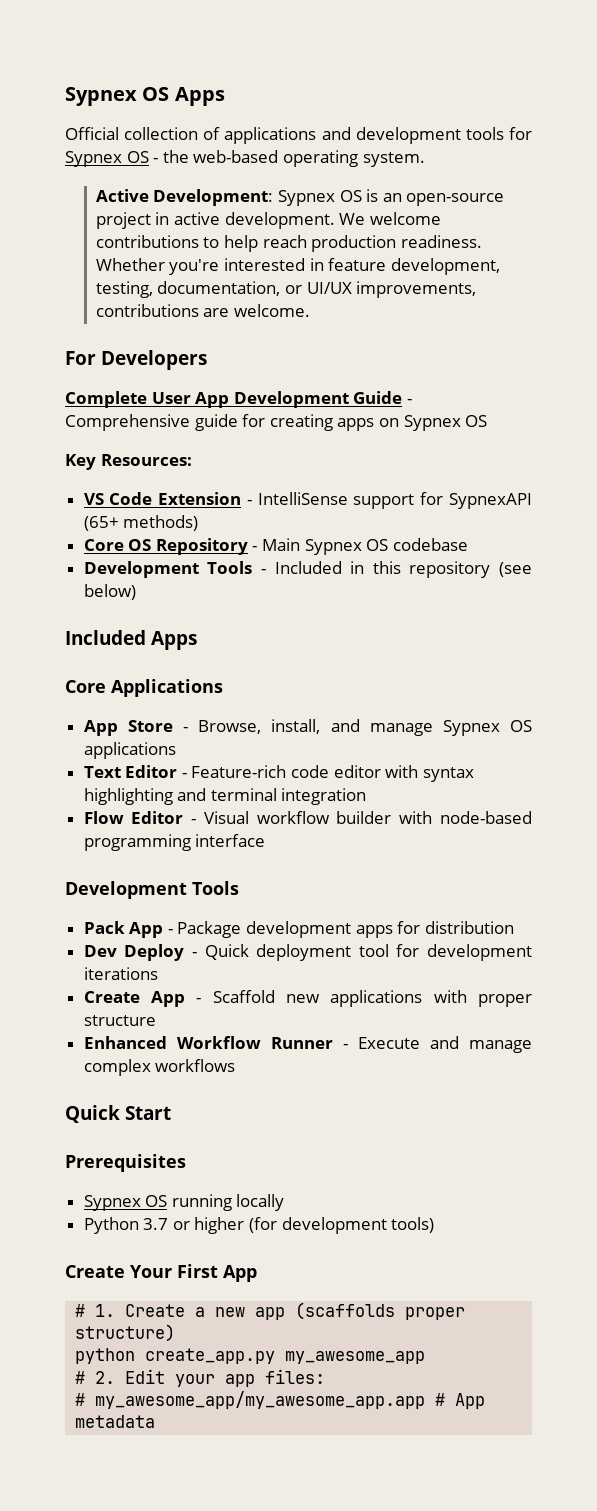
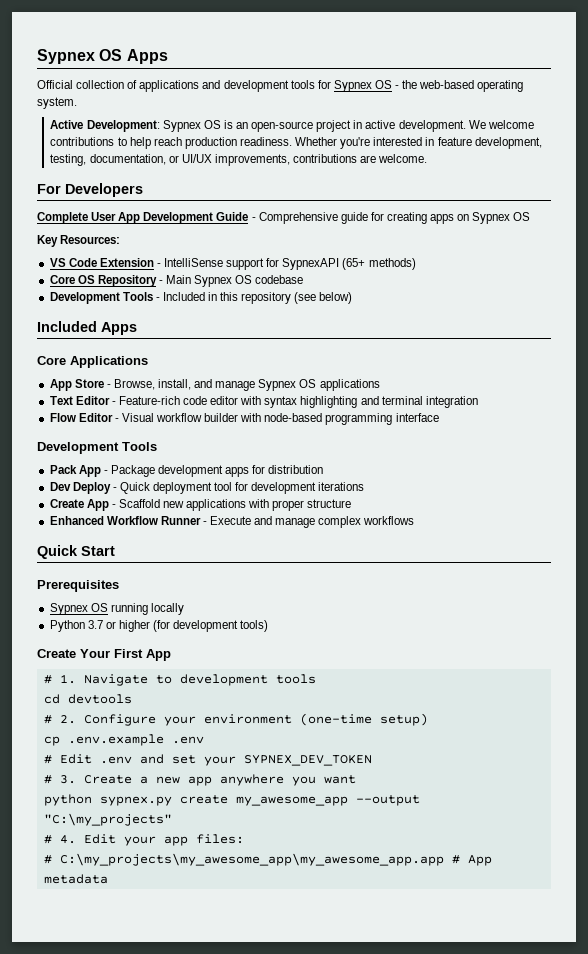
- # 1. Create a new app (scaffolds proper structure)
+ # 1. Navigate to development tools
+ cd devtools
+ # 2. Configure your environment (one-time setup)
+ cp .env.example .env
+ # Edit .env and set your SYPNEX_DEV_TOKEN
+ # 3. Create a new app anywhere you want
- python create_app.py my_awesome_app
- # 2. Edit your app files:
+ python sypnex.py create my_awesome_app --output "C:\my_projects"
+ # 4. Edit your app files:
- # my_awesome_app/my_awesome_app.app # App metadata
+ # C:\my_projects\my_awesome_app\my_awesome_app.app # App metadata

